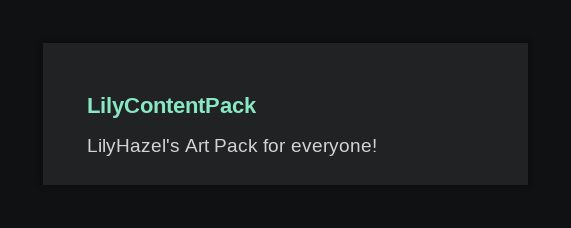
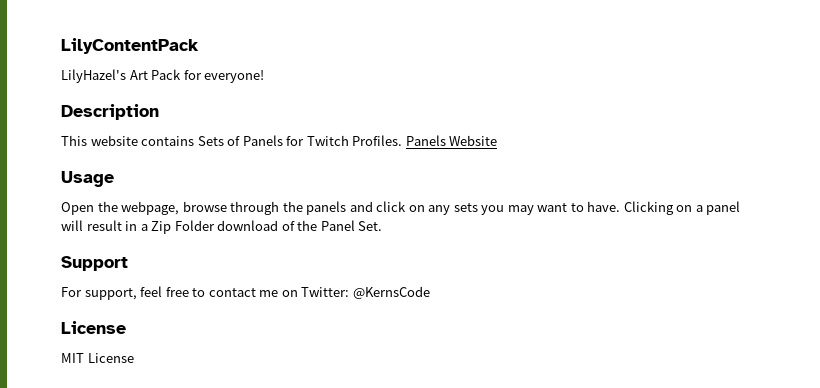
+ Description
+ This website contains Sets of Panels for Twitch Profiles. Panels Website
+ Usage
+ Open the webpage, browse through the panels and click on any sets you may want to have. Clicking on a panel will result in a Zip Folder download of the Panel Set.
+ Support
+ For support, feel free to contact me on Twitter: @KernsCode
+ License
+ MIT License

